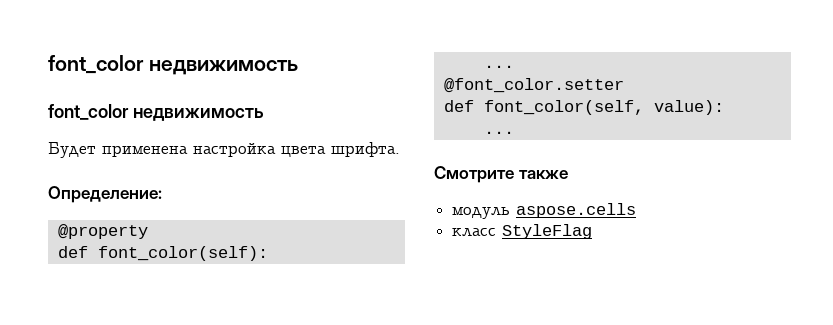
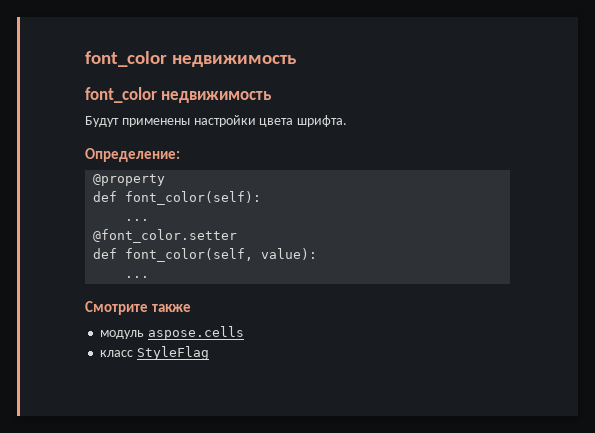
- Будет применена настройка цвета шрифта.
+ Будут применены настройки цвета шрифта.

